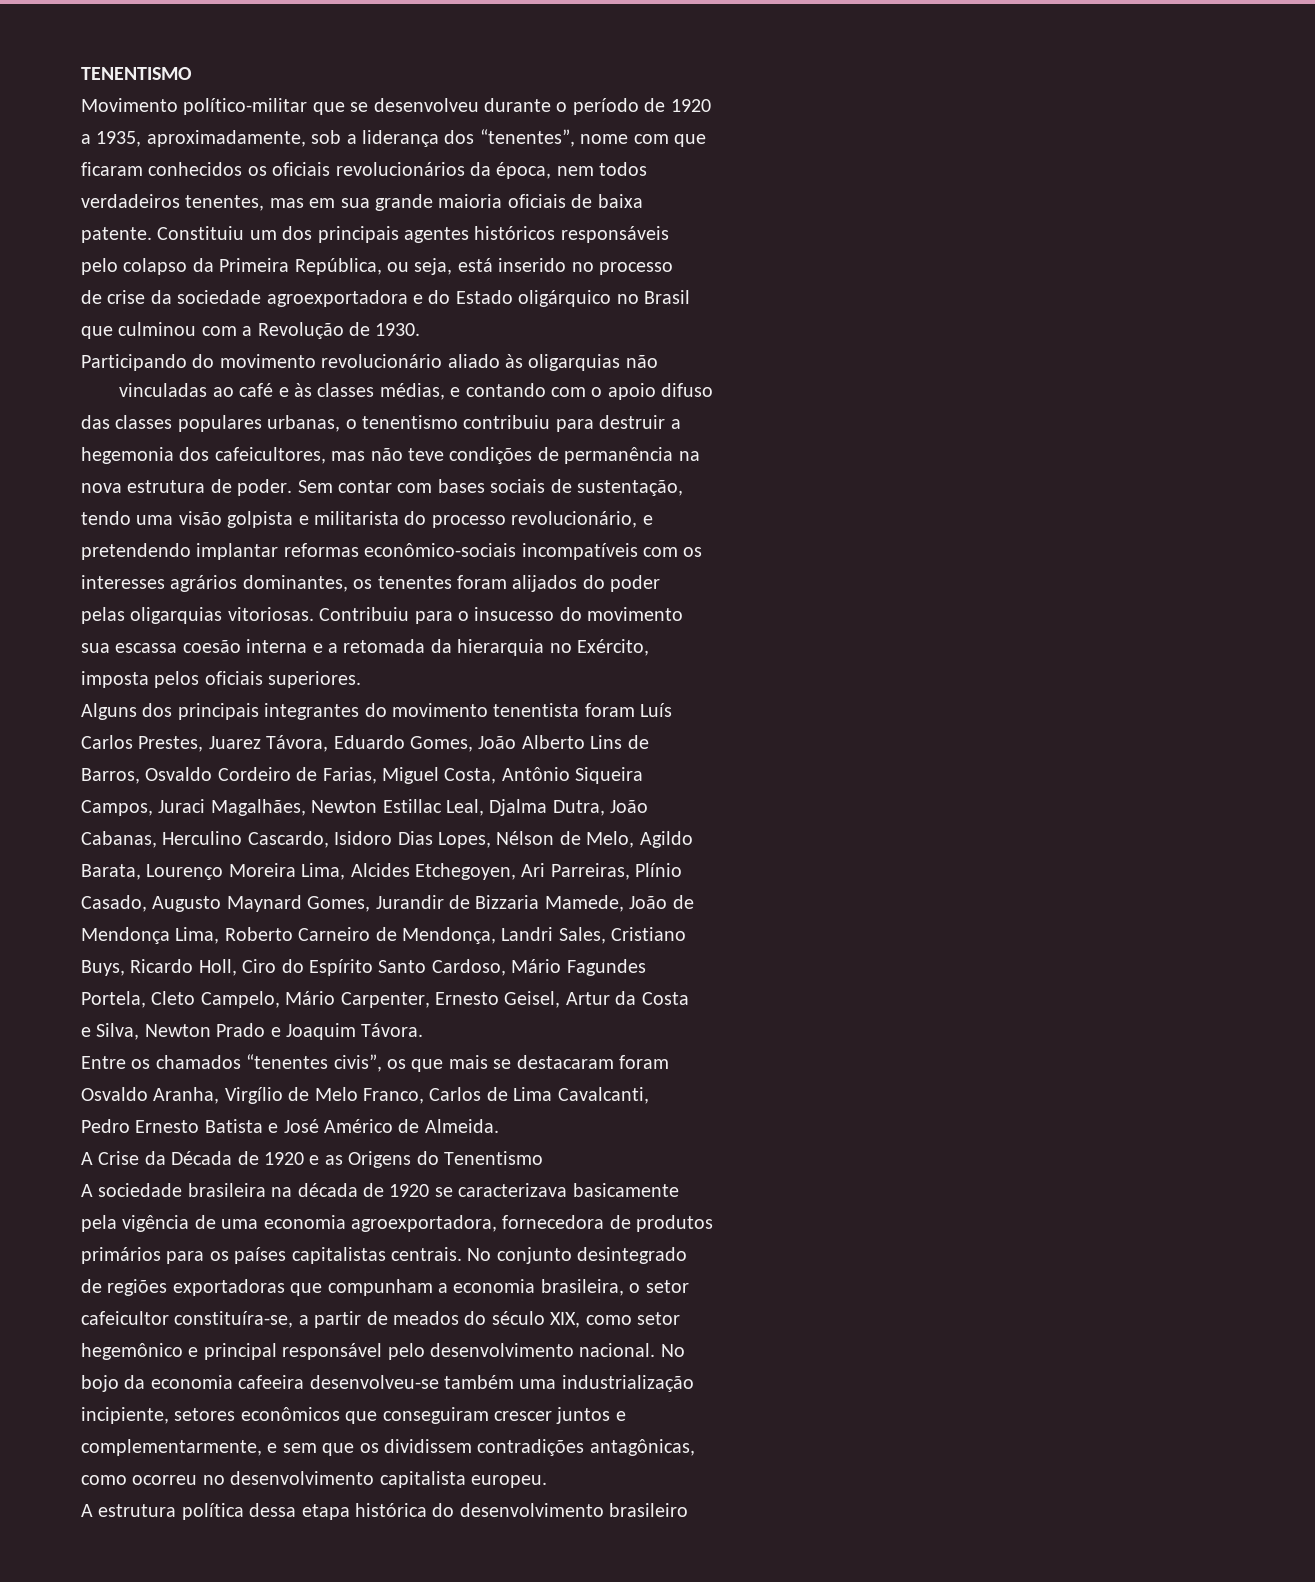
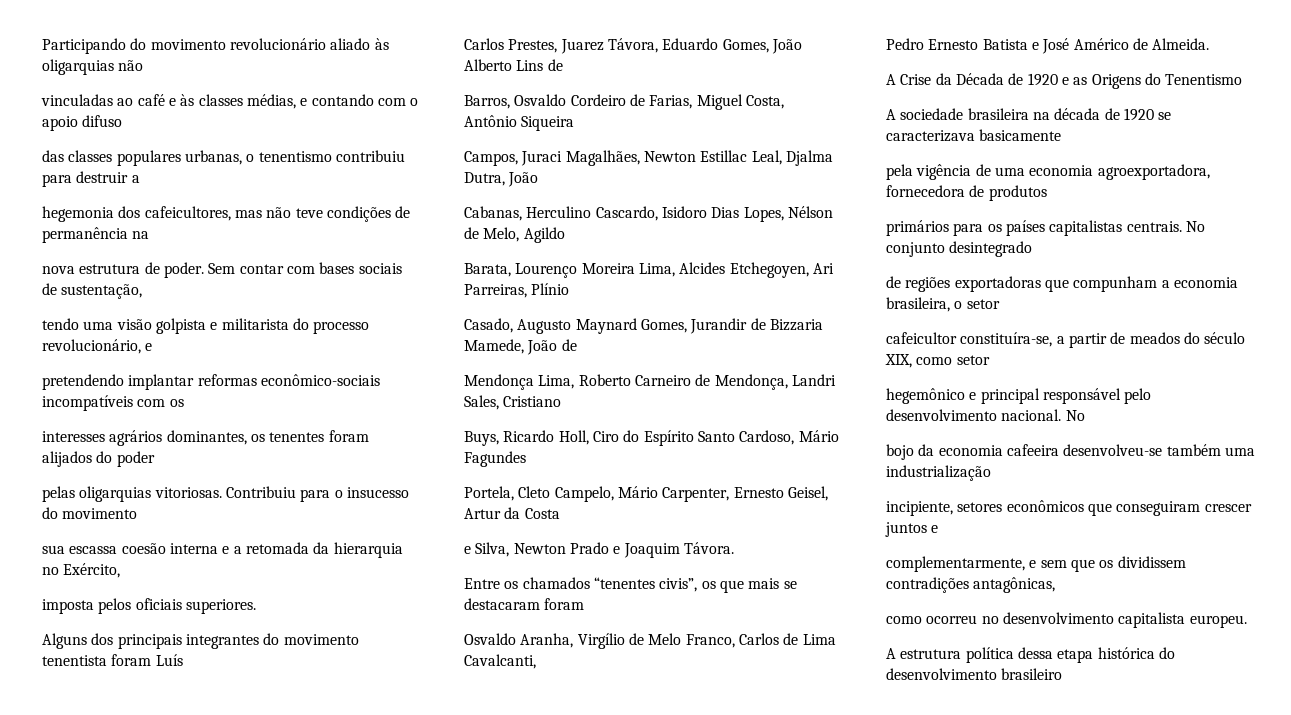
- TENENTISMO
- Movimento político-militar que se desenvolveu durante o período de 1920
- a 1935, aproximadamente, sob a liderança dos “tenentes”, nome com que
- ficaram conhecidos os oficiais revolucionários da época, nem todos
- verdadeiros tenentes, mas em sua grande maioria oficiais de baixa
- patente. Constituiu um dos principais agentes históricos responsáveis
- pelo colapso da Primeira República, ou seja, está inserido no processo
- de crise da sociedade agroexportadora e do Estado oligárquico no Brasil
- que culminou com a Revolução de 1930.

